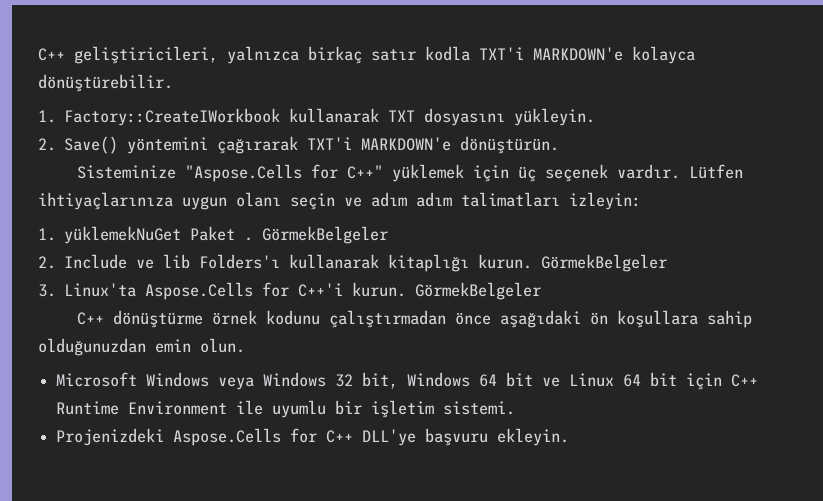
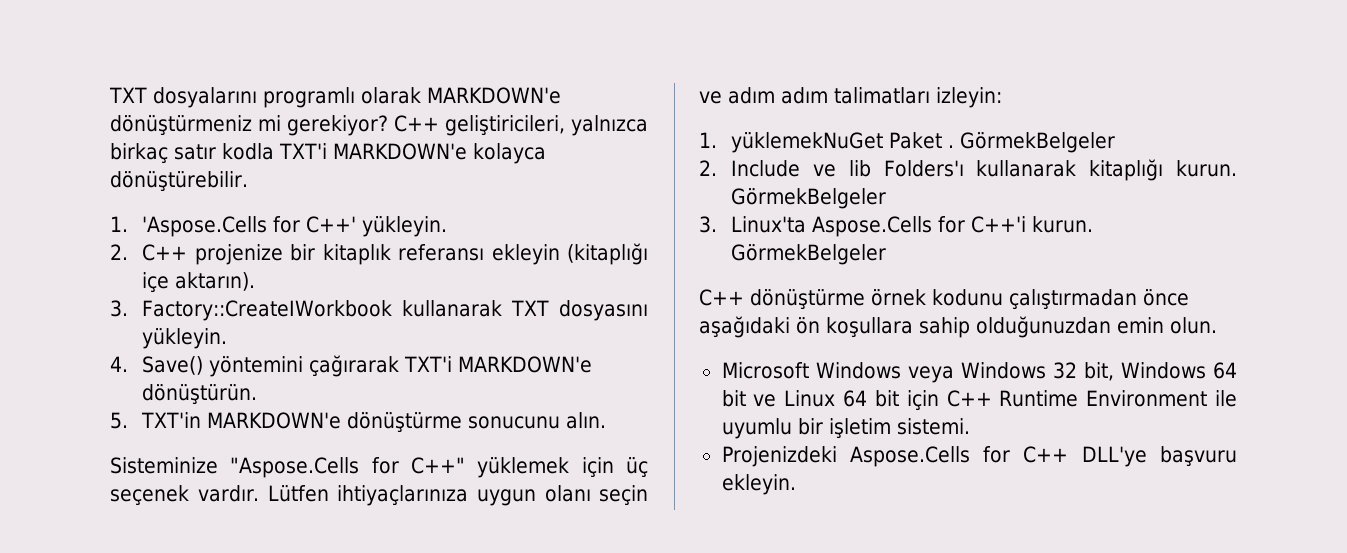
+ TXT dosyalarını programlı olarak MARKDOWN'e dönüştürmeniz mi gerekiyor?
- 1. Factory::CreateIWorkbook kullanarak TXT dosyasını yükleyin.
+ 1. 'Aspose.Cells for C++' yükleyin.
+ 2. C++ projenize bir kitaplık referansı ekleyin (kitaplığı içe aktarın).
+ 3. Factory::CreateIWorkbook kullanarak TXT dosyasını yükleyin.
- 2. Save() yöntemini çağırarak TXT'i MARKDOWN'e dönüştürün.
+ 4. Save() yöntemini çağırarak TXT'i MARKDOWN'e dönüştürün.
+ 5. TXT'in MARKDOWN'e dönüştürme sonucunu alın.

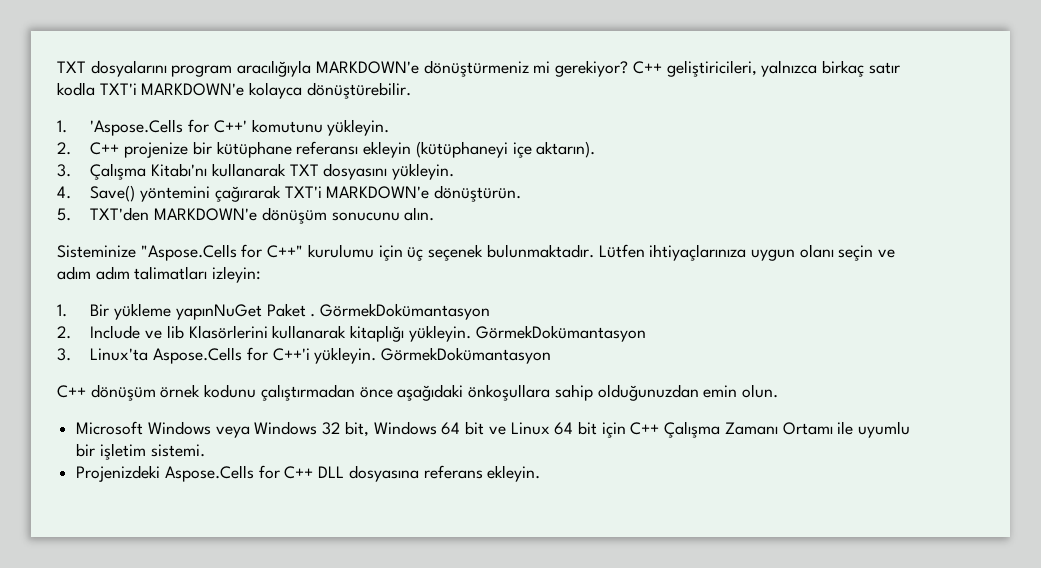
- TXT dosyalarını programlı olarak MARKDOWN'e dönüştürmeniz mi gerekiyor?
+ TXT dosyalarını program aracılığıyla MARKDOWN'e dönüştürmeniz mi gerekiyor?
- 1. 'Aspose.Cells for C++' yükleyin.
+ 1. 'Aspose.Cells for C++' komutunu yükleyin.
- 2. C++ projenize bir kitaplık referansı ekleyin (kitaplığı içe aktarın).
+ 2. C++ projenize bir kütüphane referansı ekleyin (kütüphaneyi içe aktarın).
- 3. Factory::CreateIWorkbook kullanarak TXT dosyasını yükleyin.
+ 3. Çalışma Kitabı'nı kullanarak TXT dosyasını yükleyin.
- 5. TXT'in MARKDOWN'e dönüştürme sonucunu alın.
+ 5. TXT'den MARKDOWN'e dönüşüm sonucunu alın.
- Sisteminize "Aspose.Cells for C++" yüklemek için üç seçenek vardır.
+ Sisteminize "Aspose.Cells for C++" kurulumu için üç seçenek bulunmaktadır.
- 1. yüklemekNuGet Paket . GörmekBelgeler
+ 1. Bir yükleme yapınNuGet Paket . GörmekDokümantasyon
- 2. Include ve lib Folders'ı kullanarak kitaplığı kurun. GörmekBelgeler
+ 2. Include ve lib Klasörlerini kullanarak kitaplığı yükleyin. GörmekDokümantasyon
- 3. Linux'ta Aspose.Cells for C++'i kurun. GörmekBelgeler
- C++ dönüştürme örnek kodunu çalıştırmadan önce aşağıdaki ön koşullara sahip olduğunuzdan emin olun.
+ 3. Linux'ta Aspose.Cells for C++'i yükleyin. GörmekDokümantasyon
+ C++ dönüşüm örnek kodunu çalıştırmadan önce aşağıdaki önkoşullara sahip olduğunuzdan emin olun.
- Microsoft Windows veya Windows 32 bit, Windows 64 bit ve Linux 64 bit için C++ Runtime Environment ile uyumlu bir işletim sistemi.
+ Microsoft Windows veya Windows 32 bit, Windows 64 bit ve Linux 64 bit için C++ Çalışma Zamanı Ortamı ile uyumlu bir işletim sistemi.
- Projenizdeki Aspose.Cells for C++ DLL'ye başvuru ekleyin.
+ Projenizdeki Aspose.Cells for C++ DLL dosyasına referans ekleyin.

